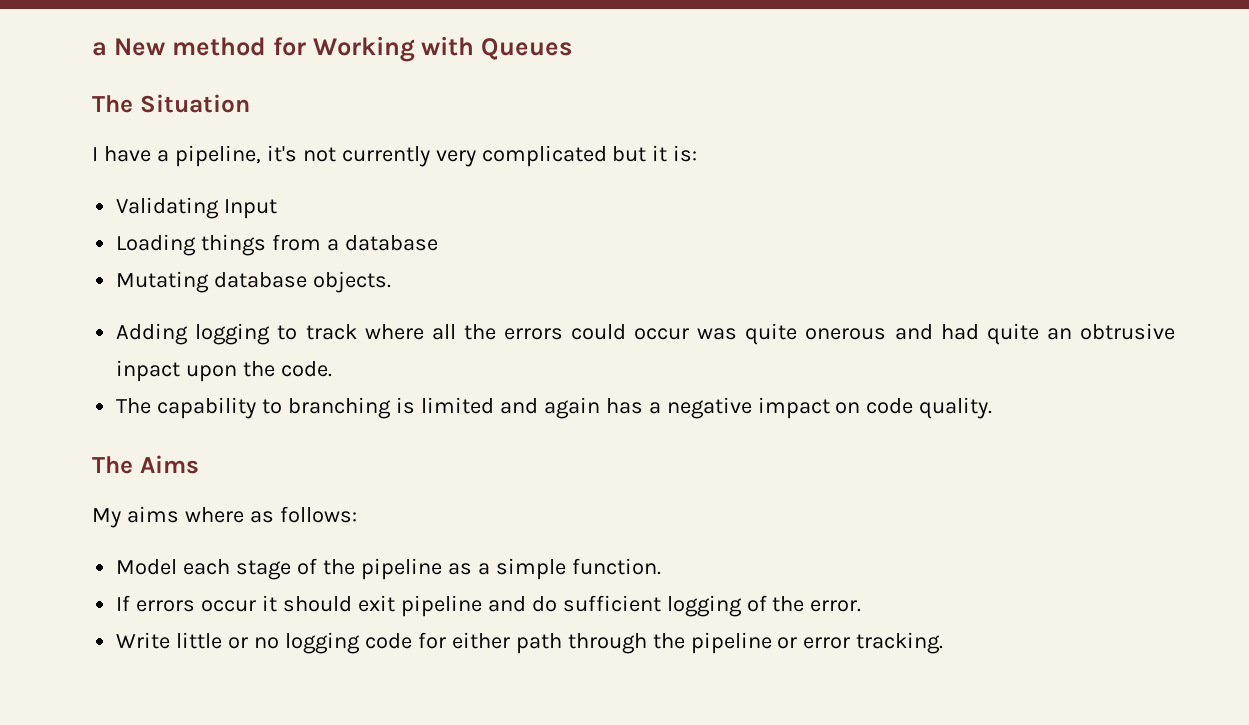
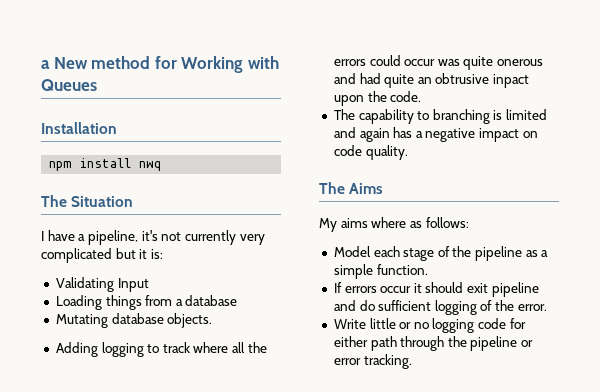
+ Installation
+ npm install nwq

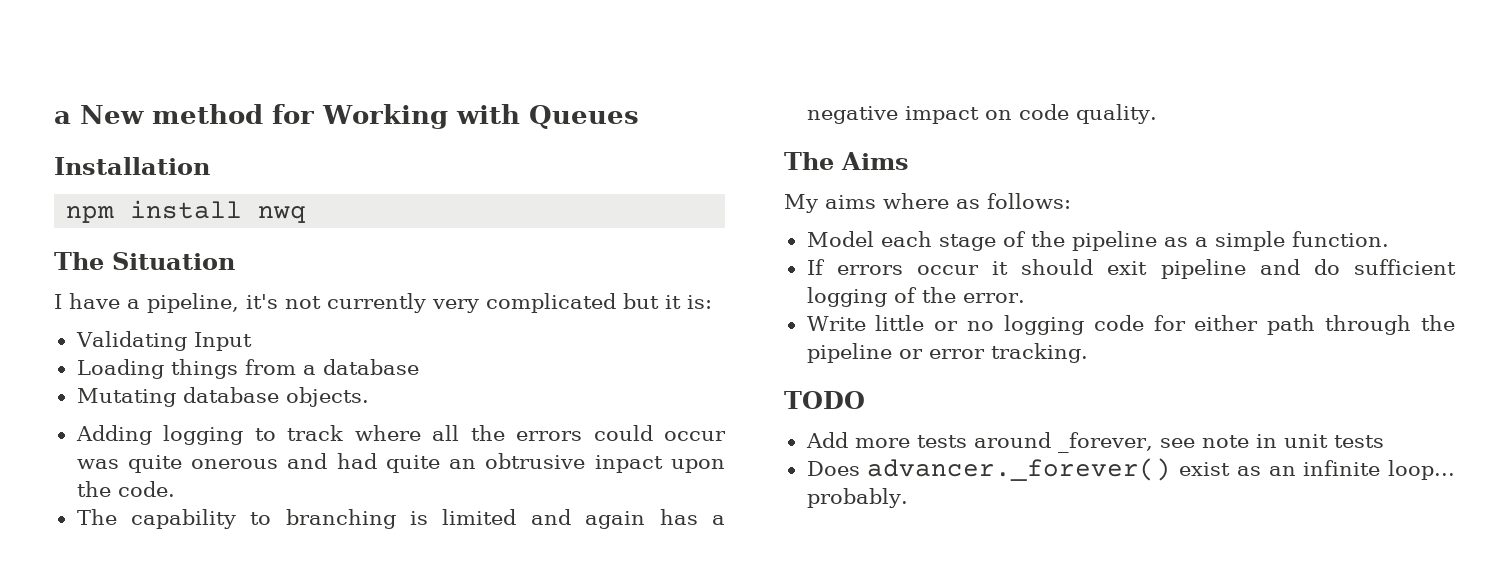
+ TODO
+ Add more tests around _forever, see note in unit tests
+ Does advancer._forever() exist as an infinite loop... probably.

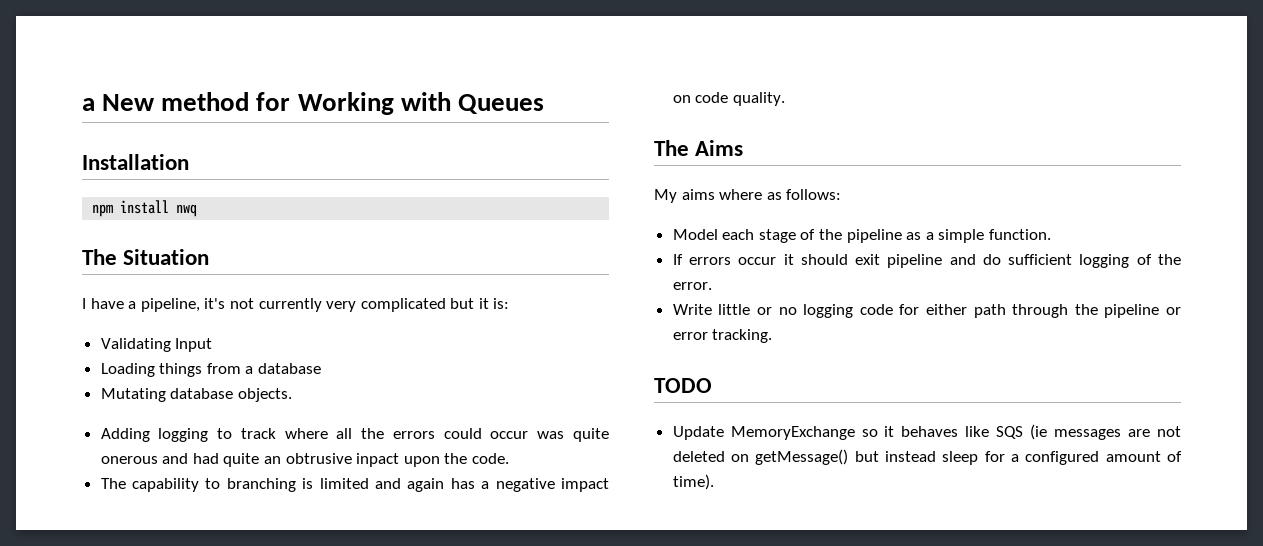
- Add more tests around _forever, see note in unit tests
- Does advancer._forever() exist as an infinite loop... probably.
+ Update MemoryExchange so it behaves like SQS (ie messages are not deleted on getMessage() but instead sleep for a configured amount of time).

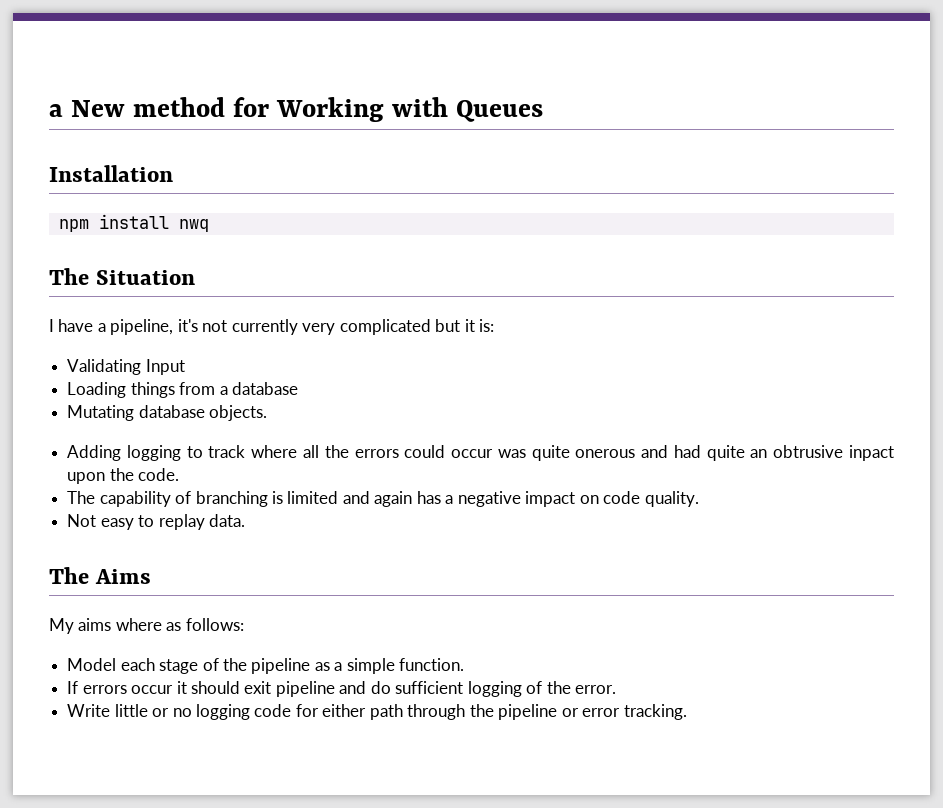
- The capability to branching is limited and again has a negative impact on code quality.
+ The capability of branching is limited and again has a negative impact on code quality.
+ Not easy to replay data.
- TODO
- Update MemoryExchange so it behaves like SQS (ie messages are not deleted on getMessage() but instead sleep for a configured amount of time).

